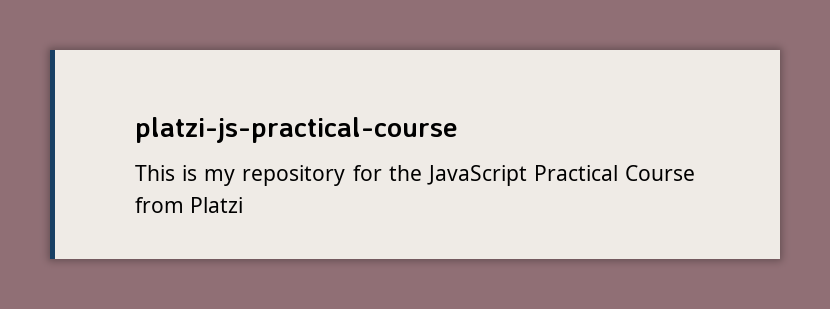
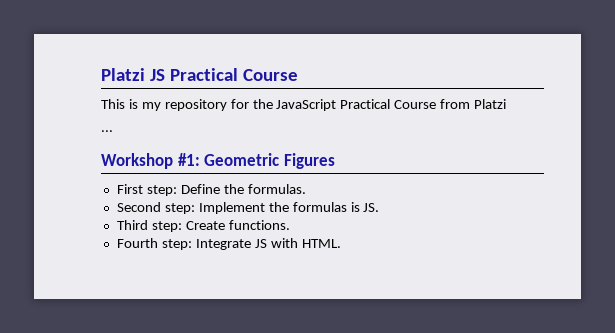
- platzi-js-practical-course
+ Platzi JS Practical Course
+ ...
+ Workshop #1: Geometric Figures
+ First step: Define the formulas.
+ Second step: Implement the formulas is JS.
+ Third step: Create functions.
+ Fourth step: Integrate JS with HTML.

